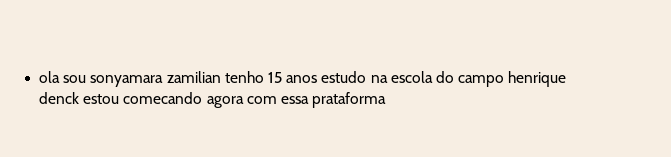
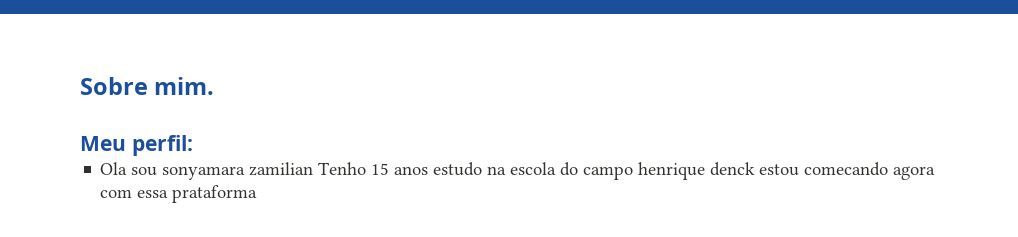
- ola sou sonyamara zamilian tenho 15 anos estudo na escola do campo henrique denck estou comecando agora com essa prataforma
+ Sobre mim.
+ Meu perfil:
+ Ola sou sonyamara zamilian Tenho 15 anos estudo na escola do campo henrique denck estou comecando agora com essa prataforma

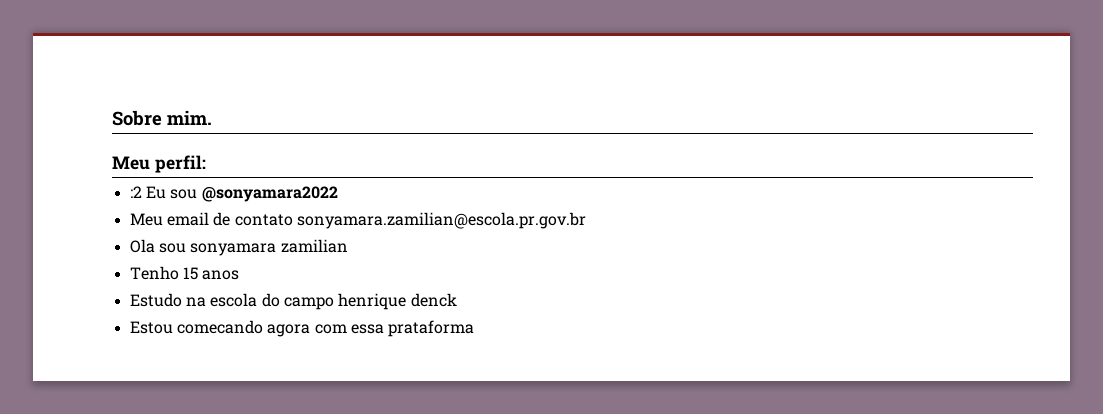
+ :2 Eu sou @sonyamara2022
+ Meu email de contato sonyamara.zamilian@escola.pr.gov.br
- Ola sou sonyamara zamilian Tenho 15 anos estudo na escola do campo henrique denck estou comecando agora com essa prataforma
+ Ola sou sonyamara zamilian
+ Tenho 15 anos
+ Estudo na escola do campo henrique denck
+ Estou comecando agora com essa prataforma

